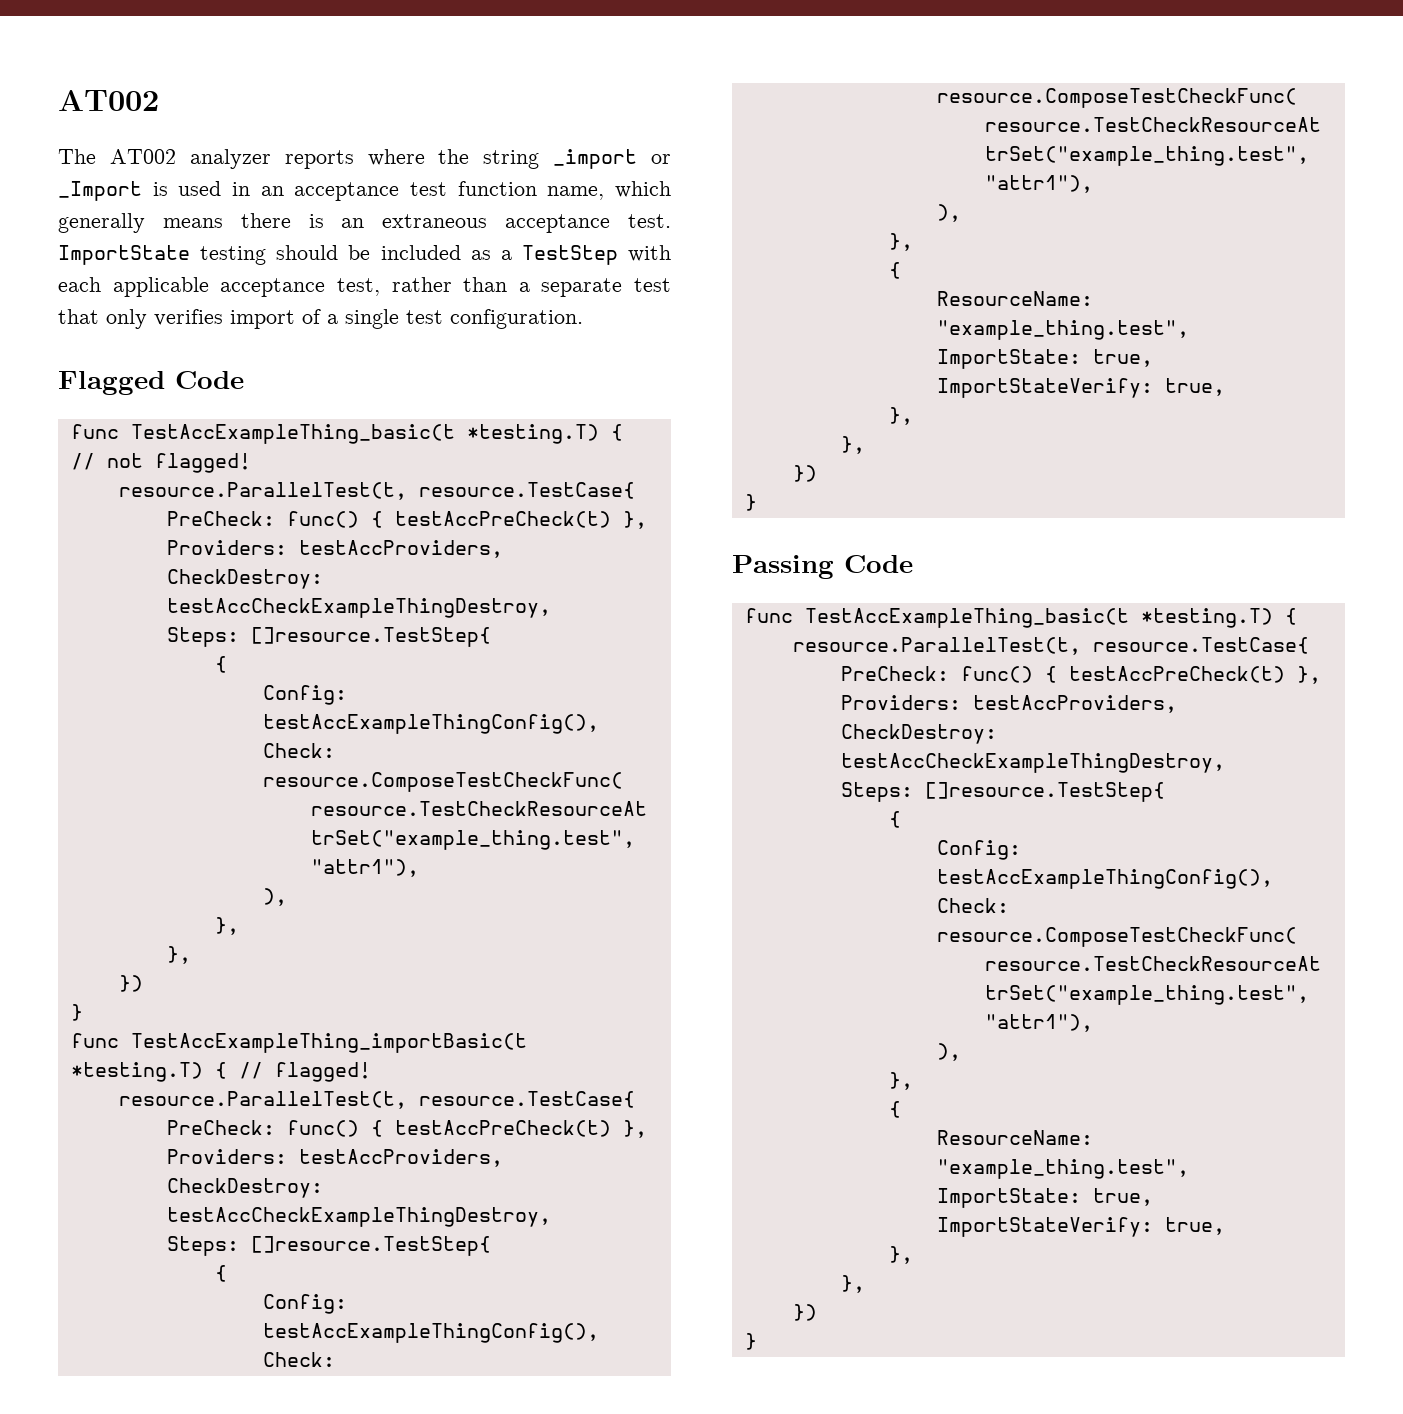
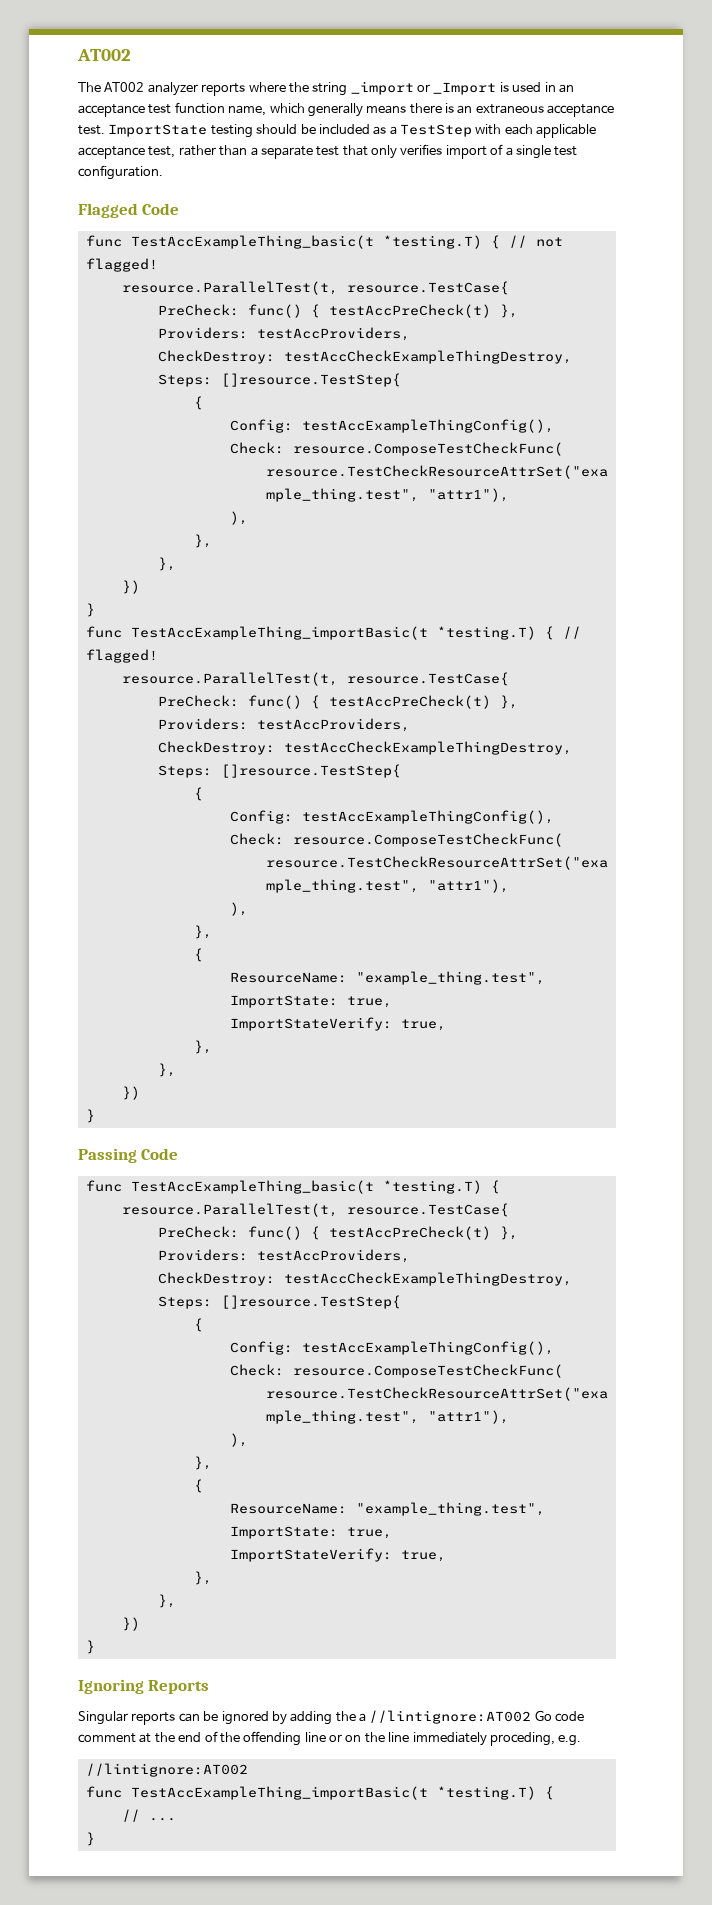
+ Ignoring Reports
+ Singular reports can be ignored by adding the a //lintignore:AT002 Go code comment at the end of the offending line or on the line immediately proceding, e.g.
+ //lintignore:AT002
+ func TestAccExampleThing_importBasic(t *testing.T) {
+ // ...
+ }

